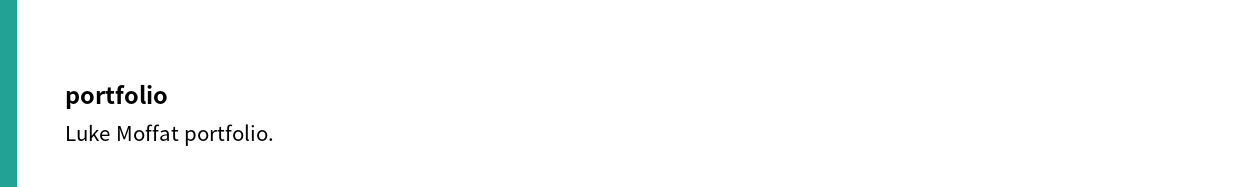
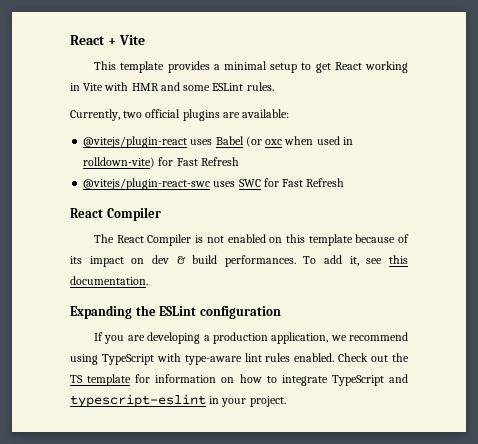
- portfolio
- Luke Moffat portfolio.
+ React + Vite
+ This template provides a minimal setup to get React working in Vite with HMR and some ESLint rules.
+ Currently, two official plugins are available:
+ @vitejs/plugin-react uses Babel (or oxc when used in rolldown-vite) for Fast Refresh
+ @vitejs/plugin-react-swc uses SWC for Fast Refresh
+ React Compiler
+ The React Compiler is not enabled on this template because of its impact on dev & build performances. To add it, see this documentation.
+ Expanding the ESLint configuration
+ If you are developing a production application, we recommend using TypeScript with type-aware lint rules enabled. Check out the TS template for information on how to integrate TypeScript and typescript-eslint in your project.

